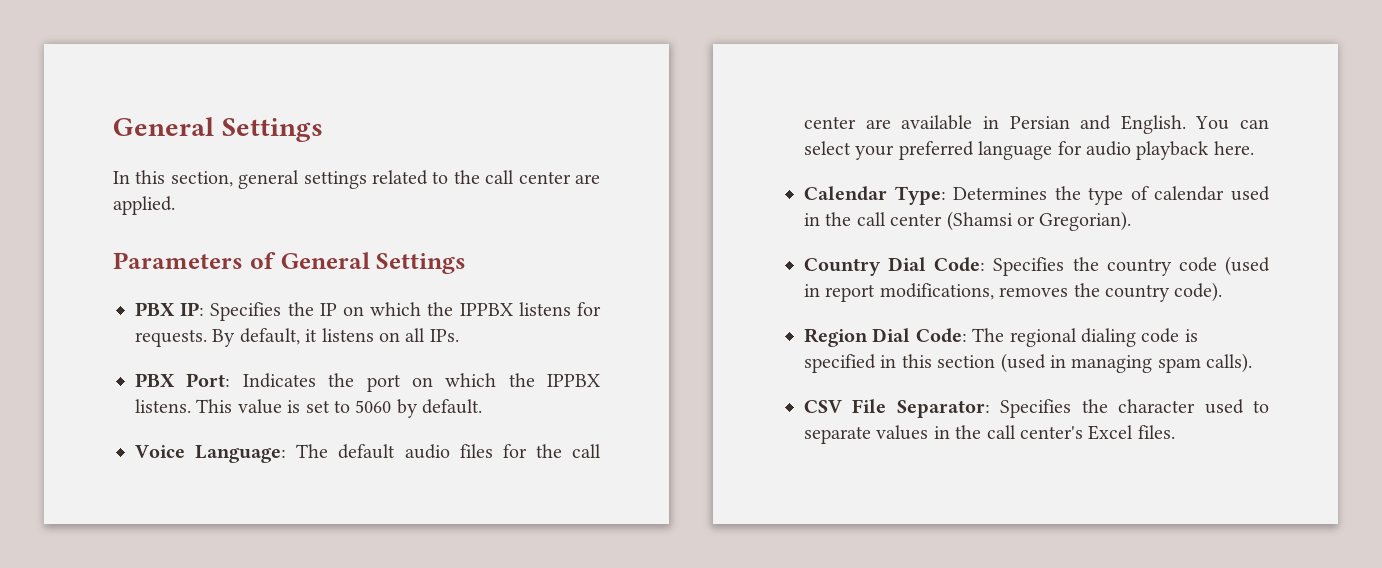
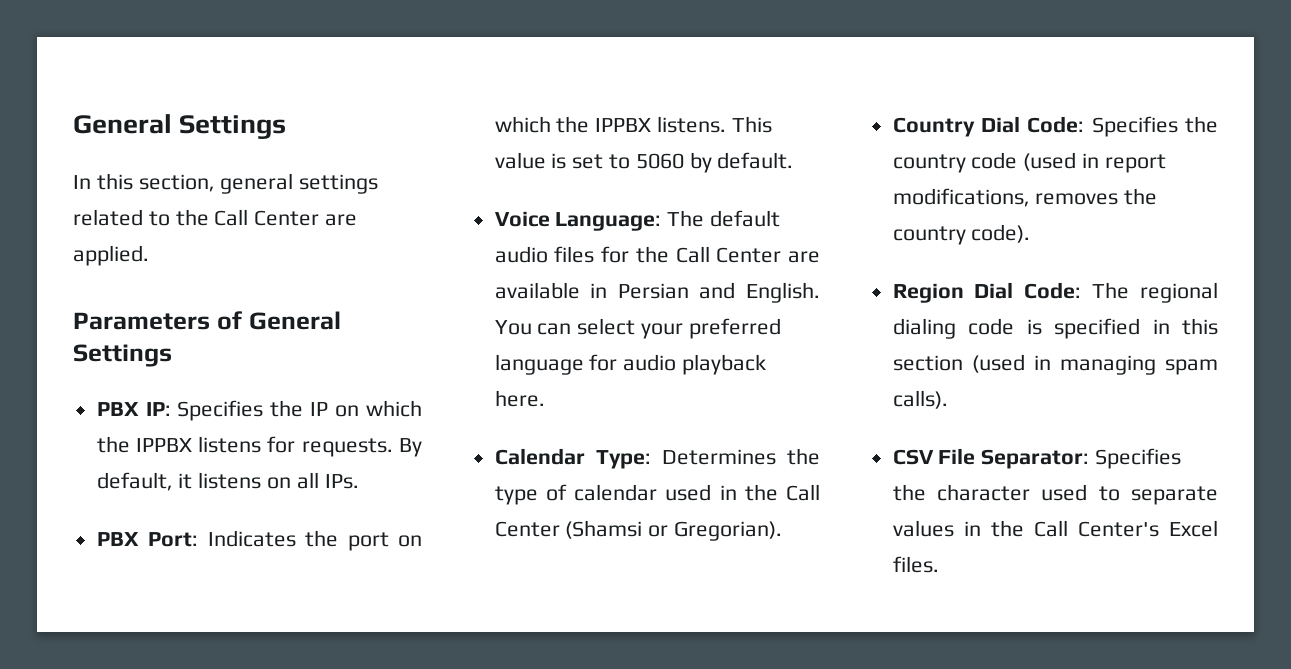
- In this section, general settings related to the call center are applied.
+ In this section, general settings related to the Call Center are applied.
- Voice Language: The default audio files for the call center are available in Persian and English.
+ Voice Language: The default audio files for the Call Center are available in Persian and English.
- Calendar Type: Determines the type of calendar used in the call center (Shamsi or Gregorian).
+ Calendar Type: Determines the type of calendar used in the Call Center (Shamsi or Gregorian).
- CSV File Separator: Specifies the character used to separate values in the call center's Excel files.
+ CSV File Separator: Specifies the character used to separate values in the Call Center's Excel files.

